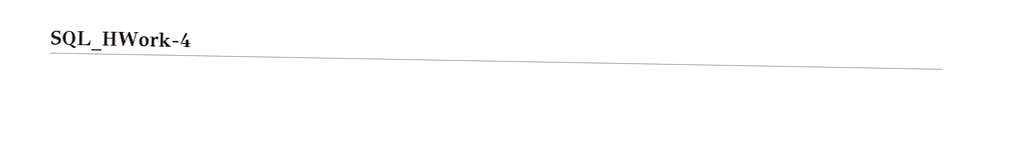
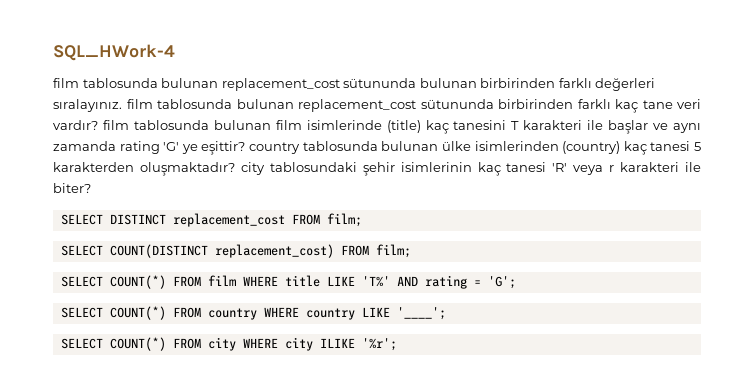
+ film tablosunda bulunan replacement_cost sütununda bulunan birbirinden farklı değerleri sıralayınız. film tablosunda bulunan replacement_cost sütununda birbirinden farklı kaç tane veri vardır? film tablosunda bulunan film isimlerinde (title) kaç tanesini T karakteri ile başlar ve aynı zamanda rating 'G' ye eşittir? country tablosunda bulunan ülke isimlerinden (country) kaç tanesi 5 karakterden oluşmaktadır? city tablosundaki şehir isimlerinin kaç tanesi 'R' veya r karakteri ile biter?
+ SELECT DISTINCT replacement_cost FROM film;
+ SELECT COUNT(DISTINCT replacement_cost) FROM film;
+ SELECT COUNT(*) FROM film WHERE title LIKE 'T%' AND rating = 'G';
+ SELECT COUNT(*) FROM country WHERE country LIKE '____';
+ SELECT COUNT(*) FROM city WHERE city ILIKE '%r';

